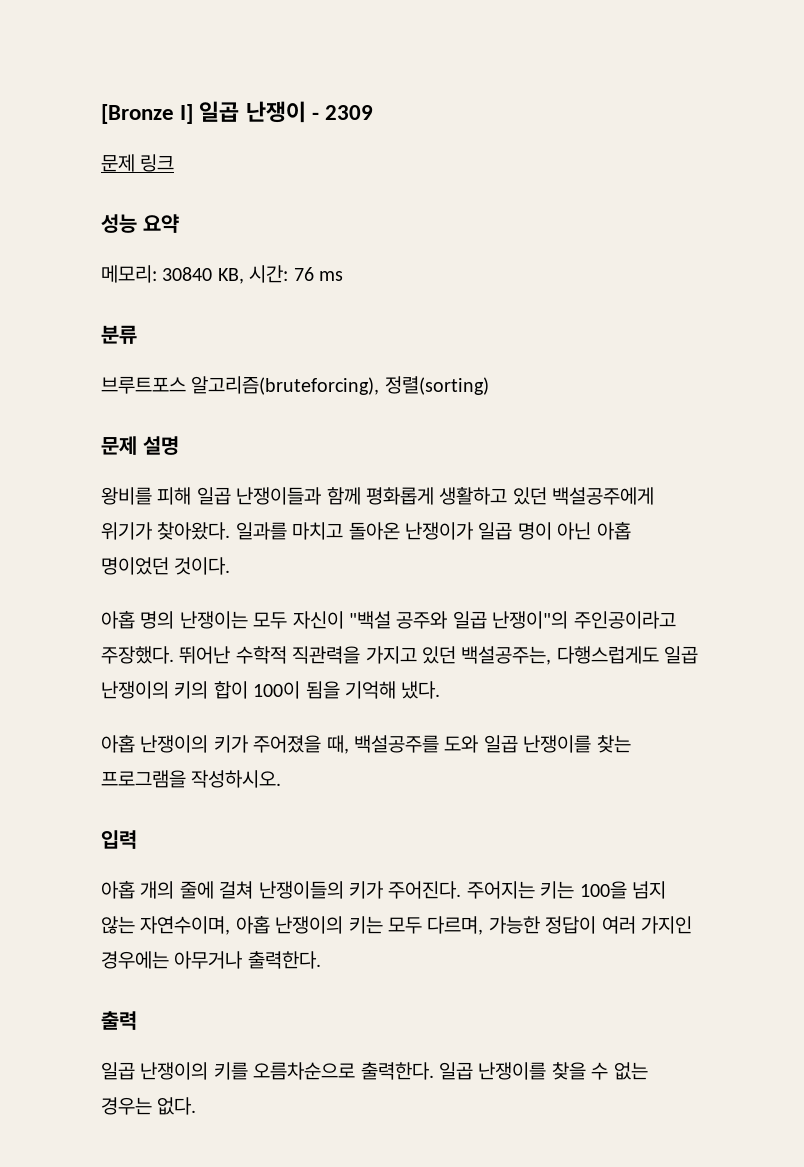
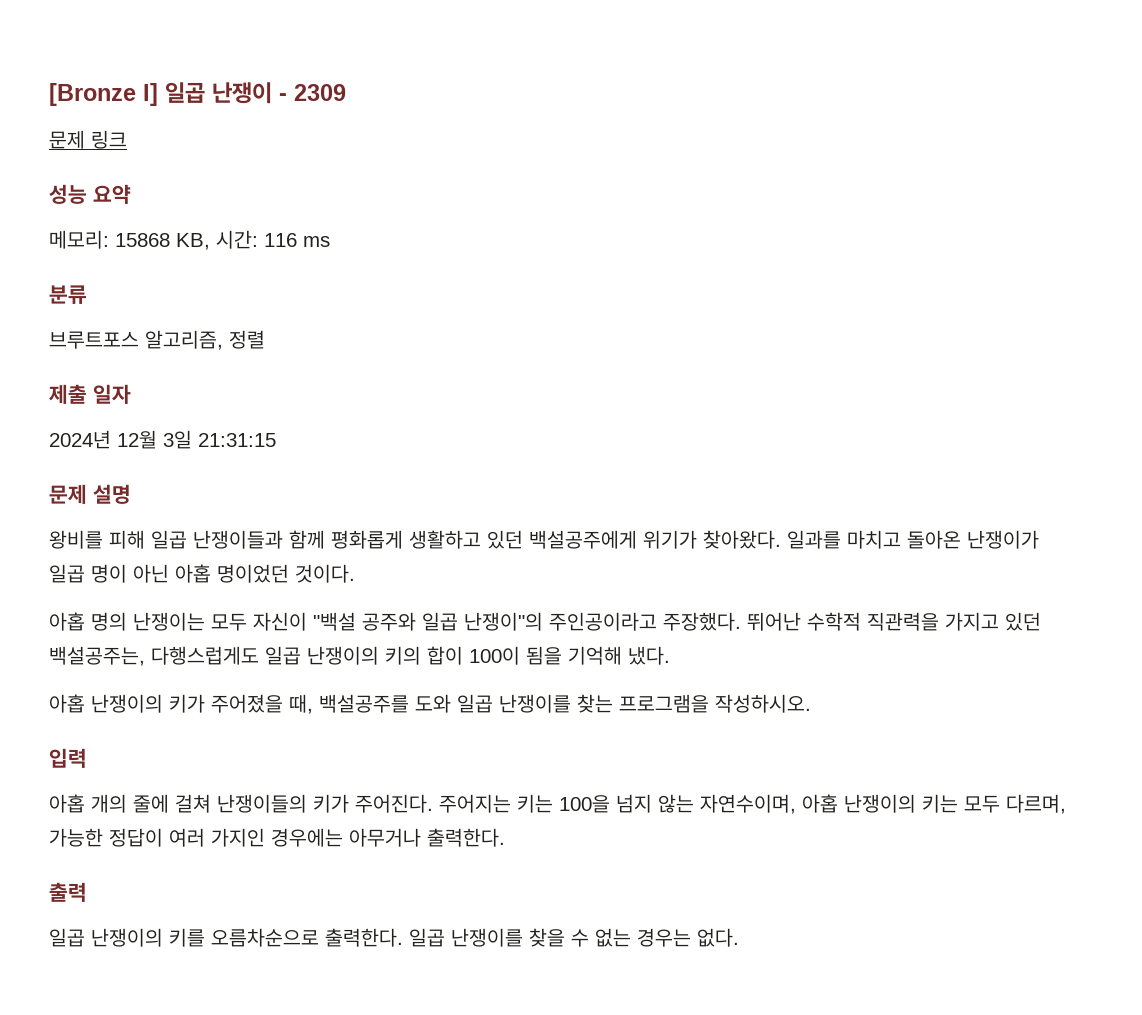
- 메모리: 30840 KB, 시간: 76 ms
+ 메모리: 15868 KB, 시간: 116 ms
- 브루트포스 알고리즘(bruteforcing), 정렬(sorting)
+ 브루트포스 알고리즘, 정렬
+ 제출 일자
+ 2024년 12월 3일 21:31:15

